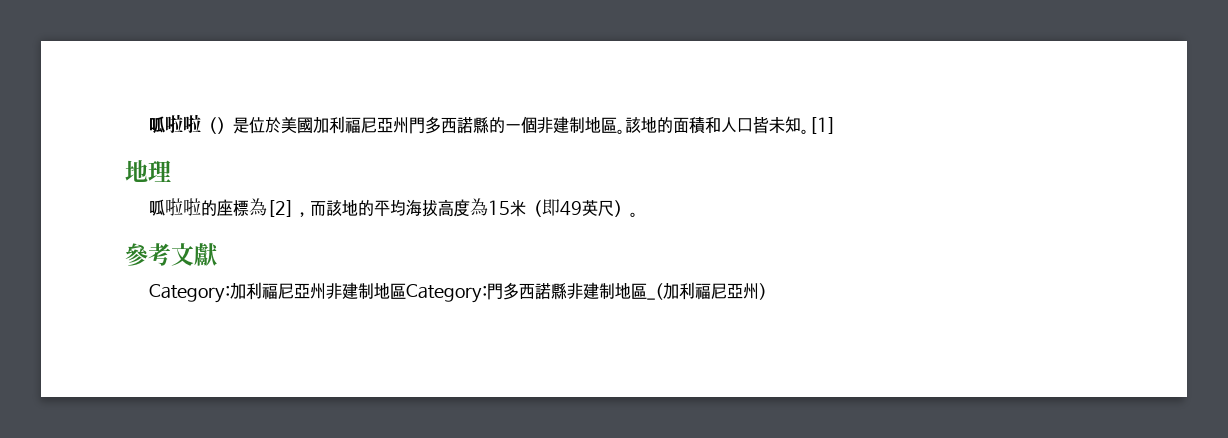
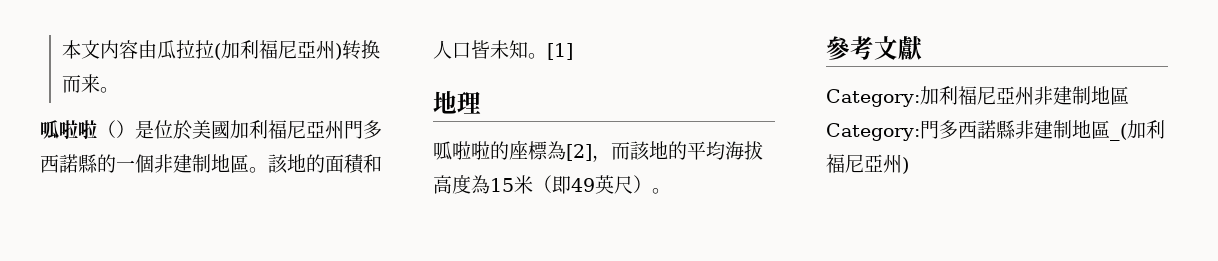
+ 本文内容由瓜拉拉(加利福尼亞州)转换而来。

